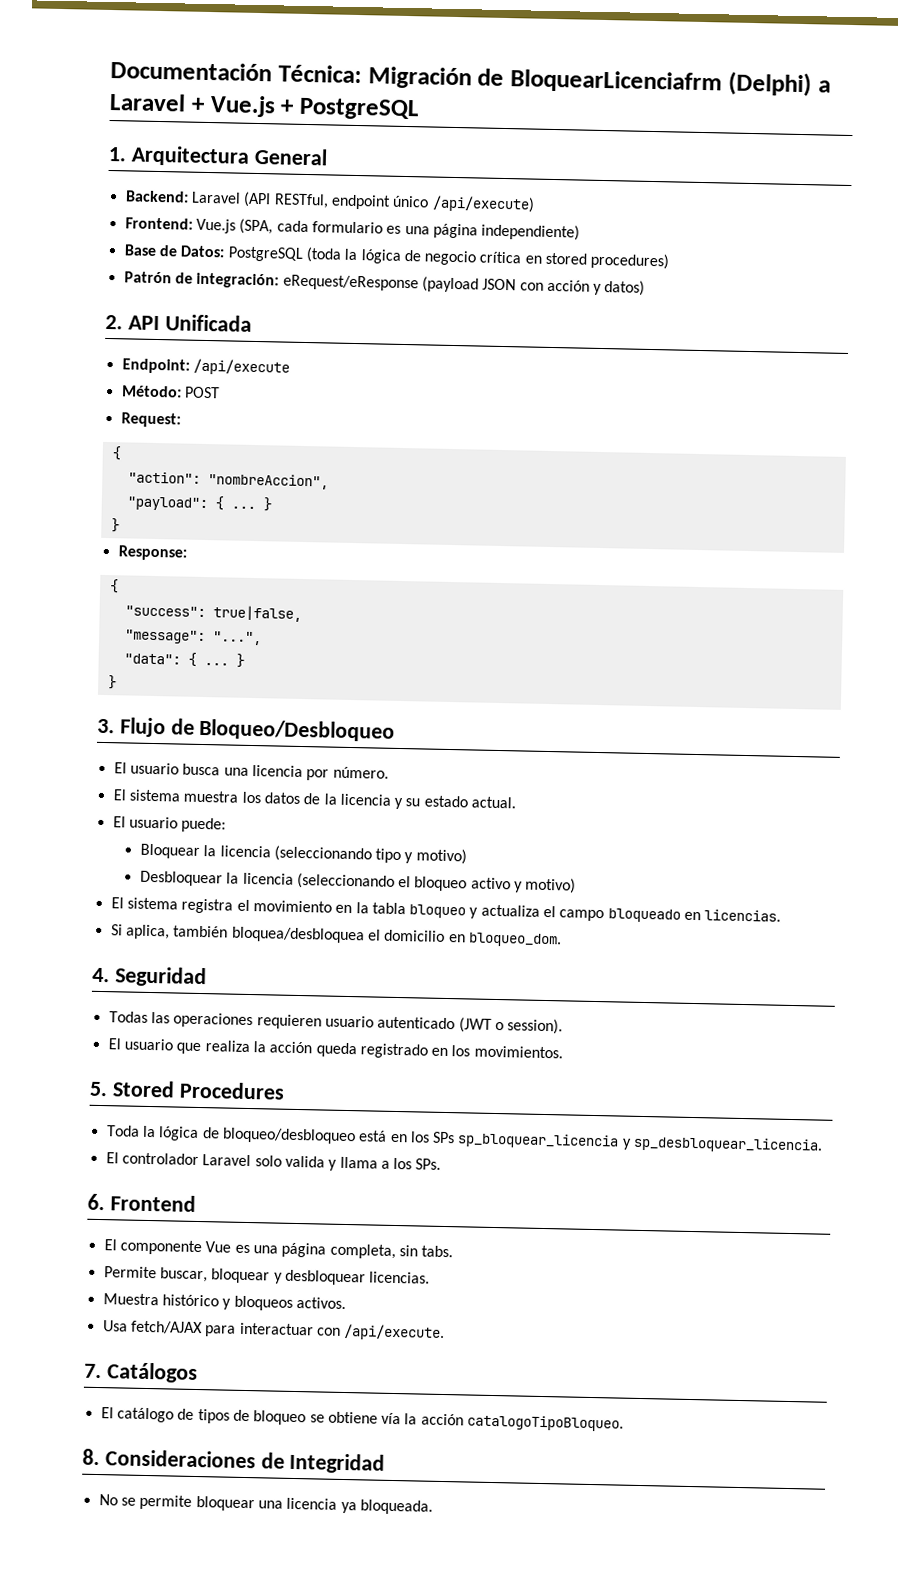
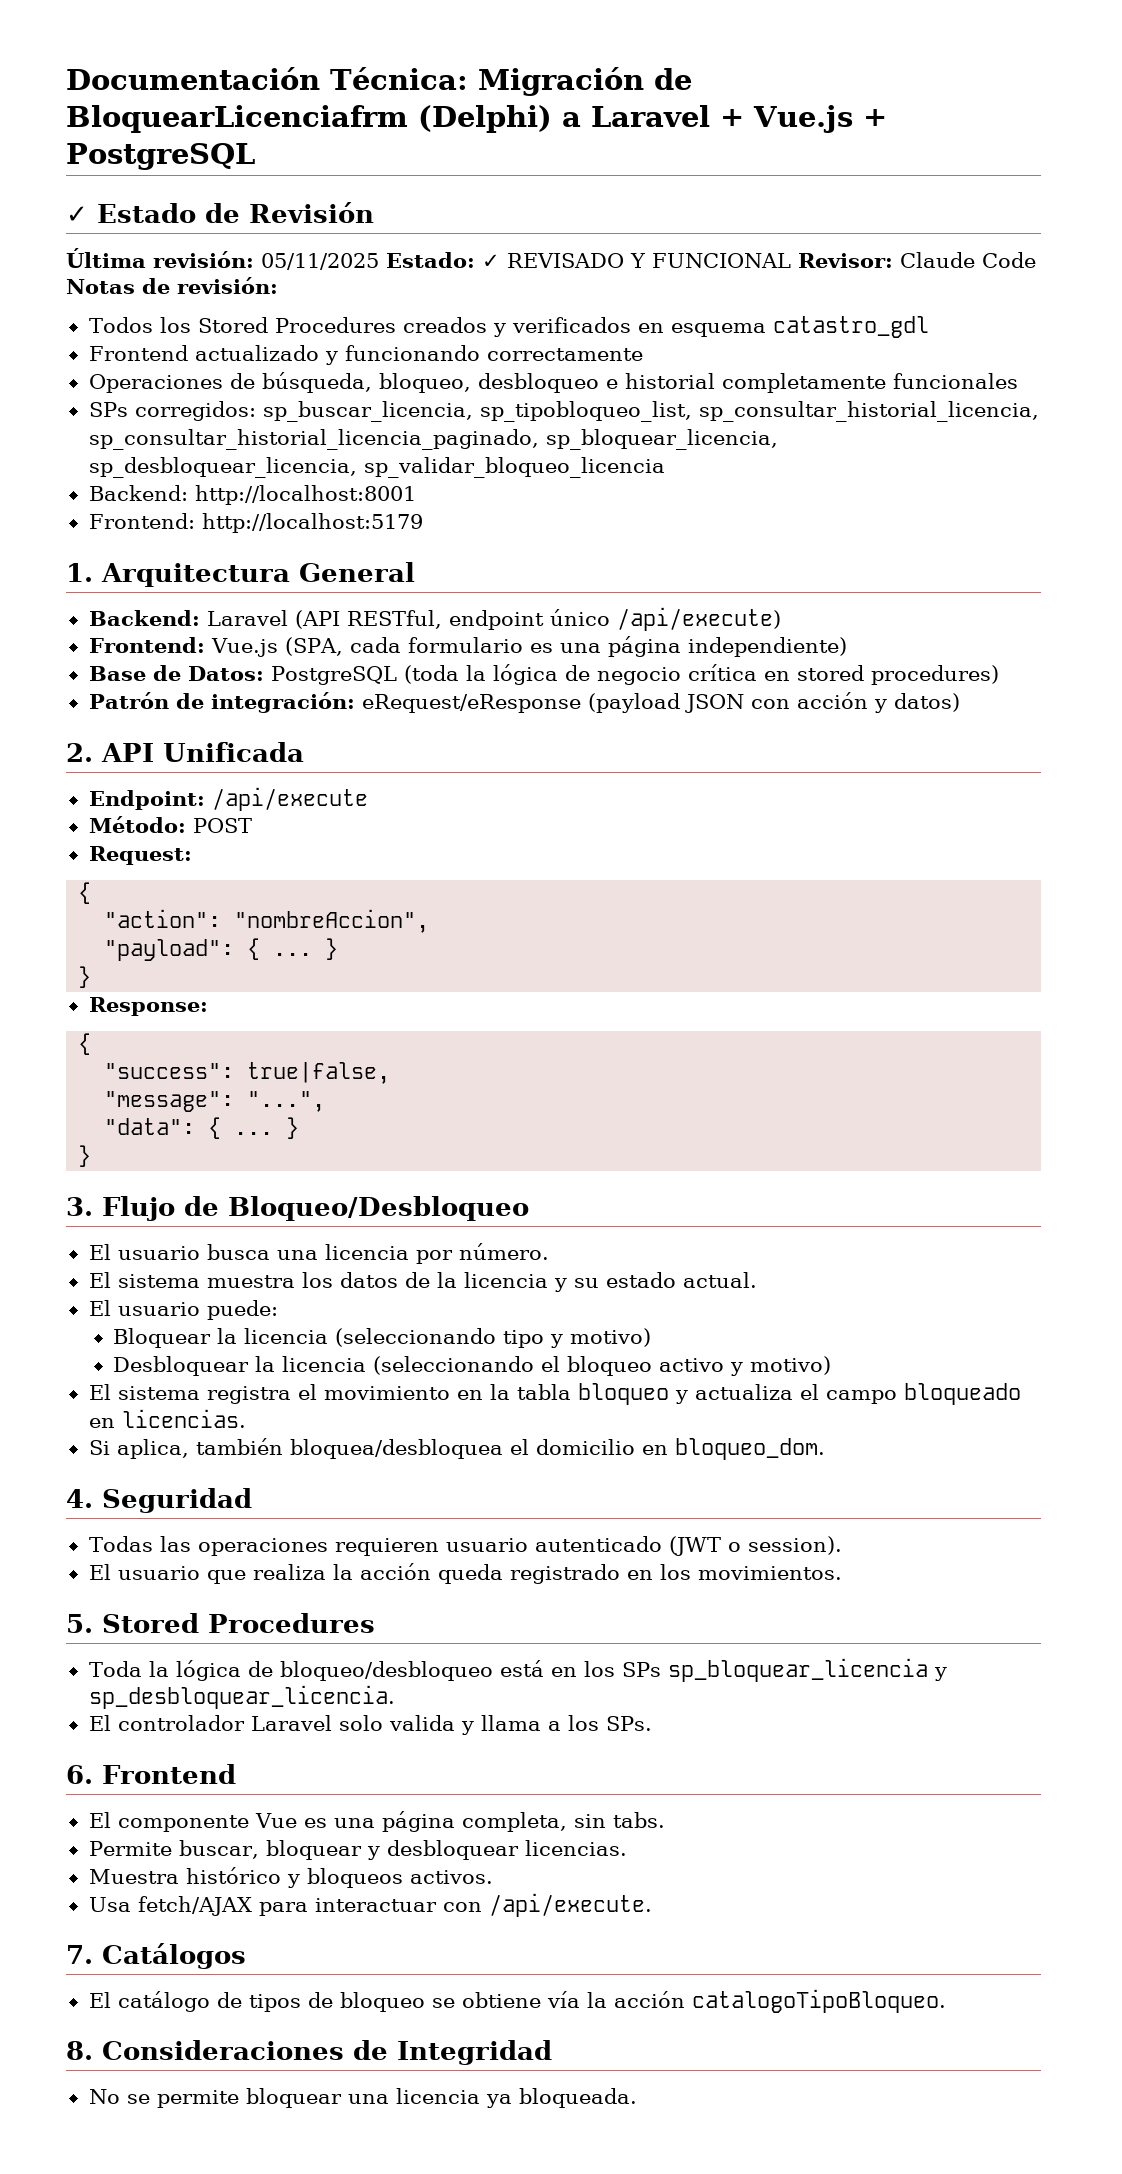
+ ✓ Estado de Revisión
+ Última revisión: 05/11/2025 Estado: ✓ REVISADO Y FUNCIONAL Revisor: Claude Code Notas de revisión:
+ Todos los Stored Procedures creados y verificados en esquema catastro_gdl
+ Frontend actualizado y funcionando correctamente
+ Operaciones de búsqueda, bloqueo, desbloqueo e historial completamente funcionales
+ SPs corregidos: sp_buscar_licencia, sp_tipobloqueo_list, sp_consultar_historial_licencia, sp_consultar_historial_licencia_paginado, sp_bloquear_licencia, sp_desbloquear_licencia, sp_validar_bloqueo_licencia
+ Backend: http://localhost:8001
+ Frontend: http://localhost:5179

